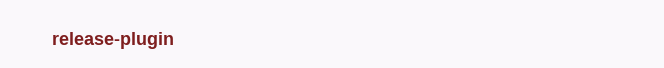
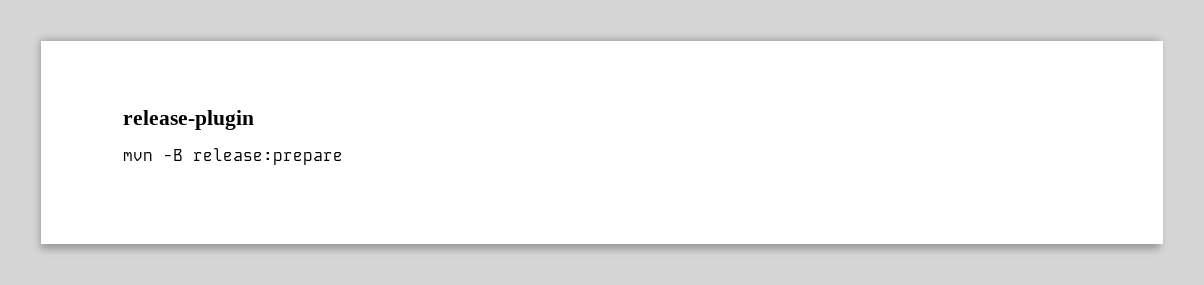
+ mvn -B release:prepare

